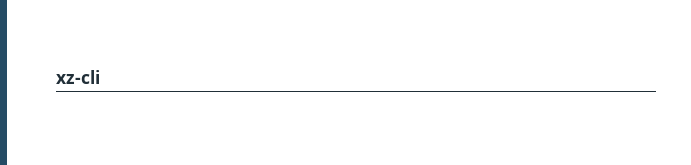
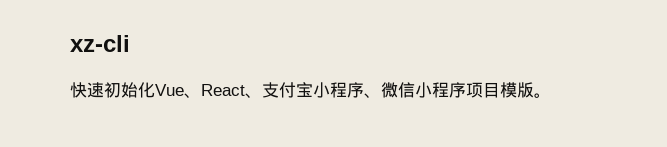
+ 快速初始化Vue、React、支付宝小程序、微信小程序项目模版。

